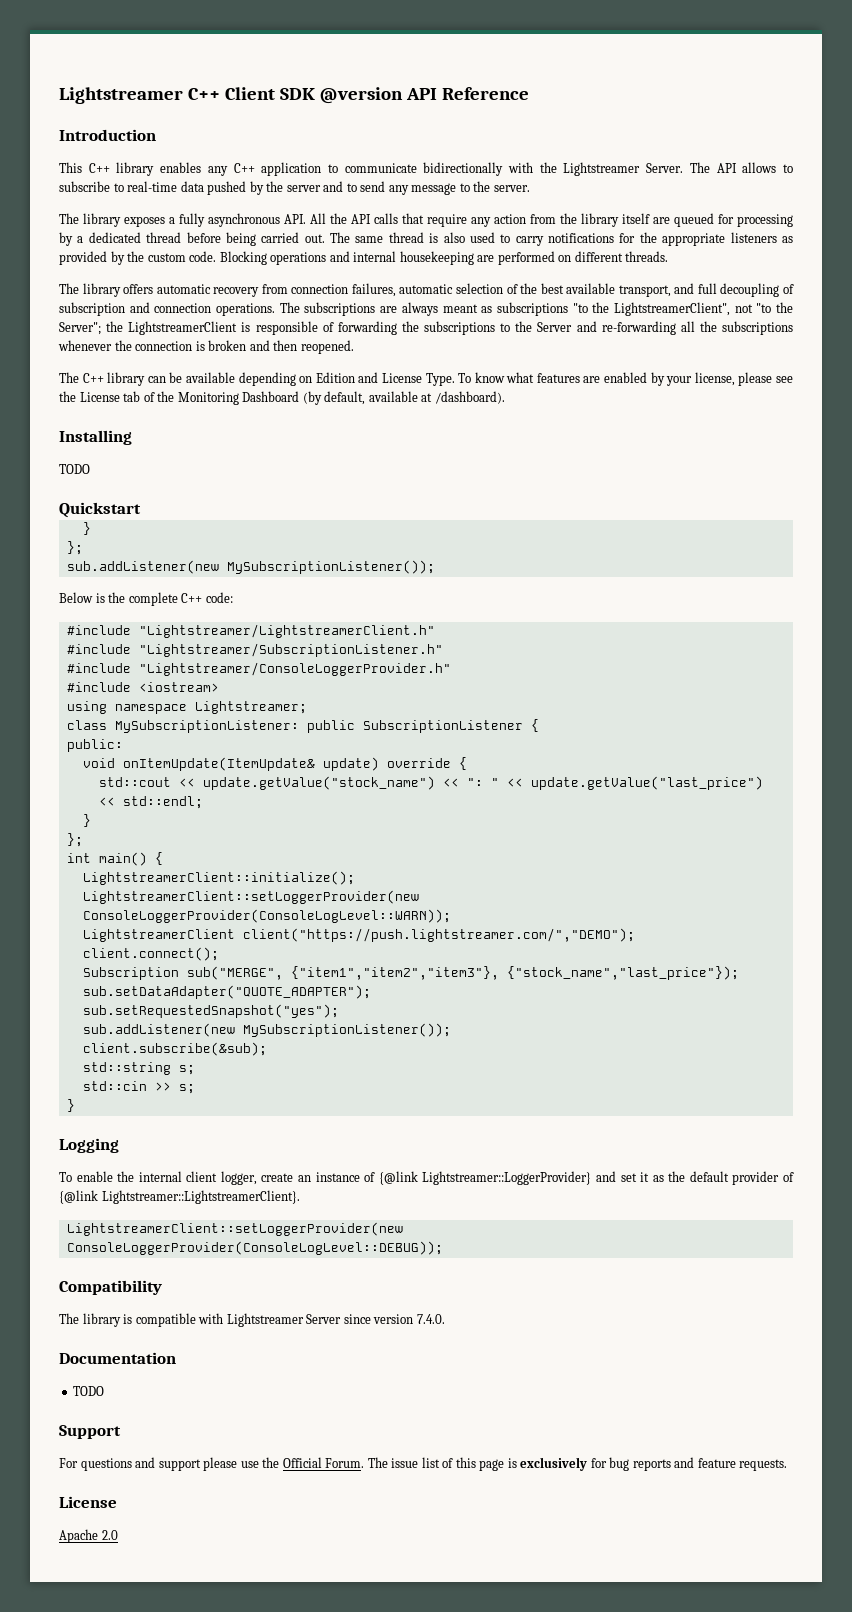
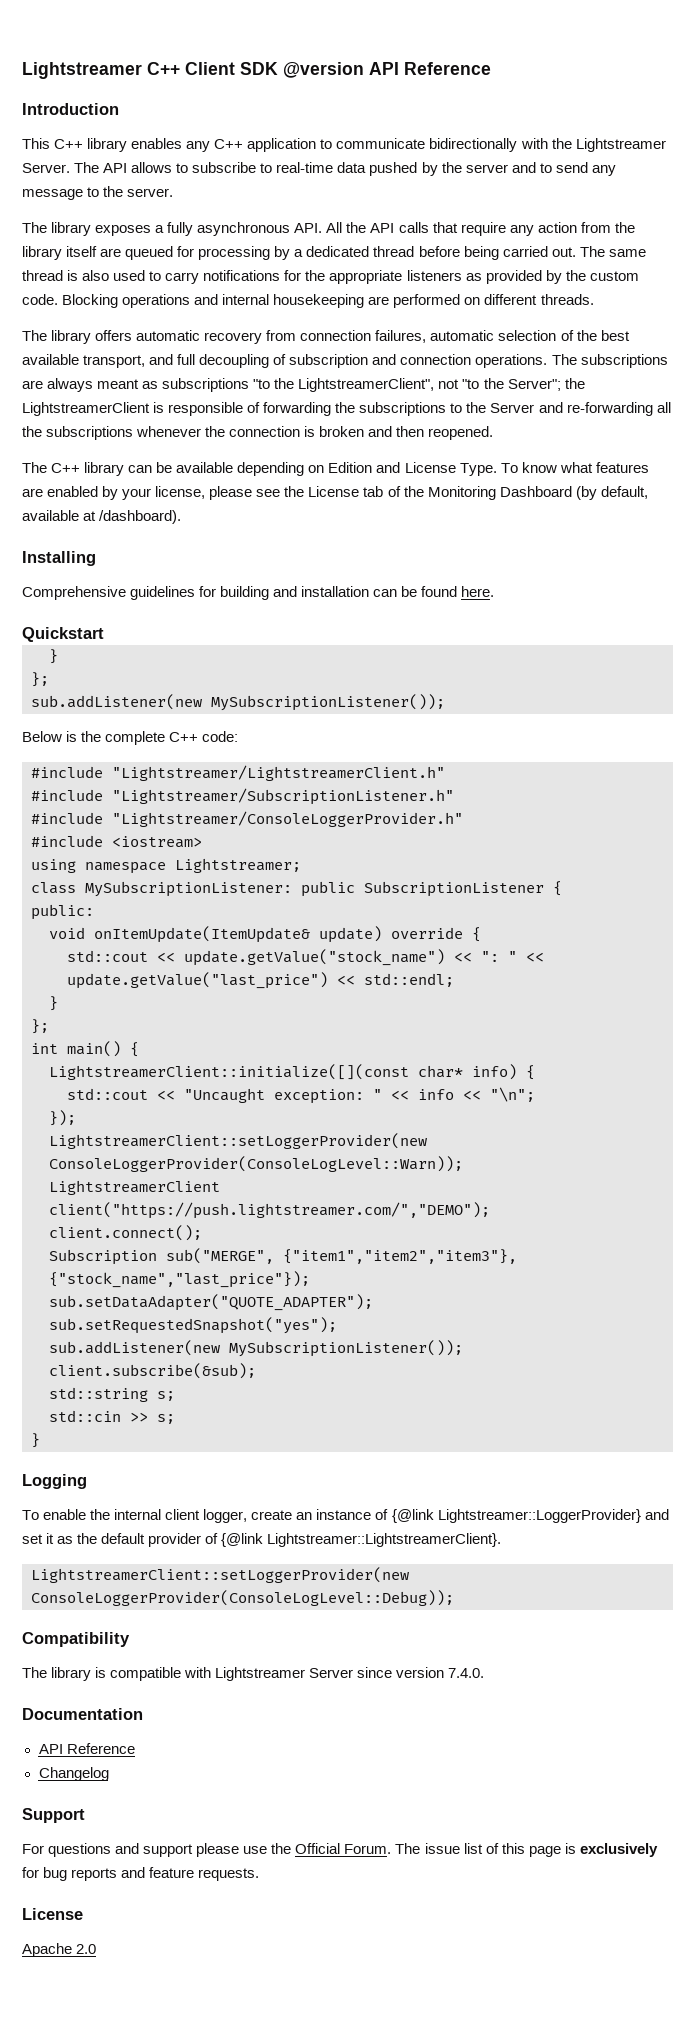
  Installing
- TODO
+ Comprehensive guidelines for building and installation can be found here.
- LightstreamerClient::initialize();
- LightstreamerClient::setLoggerProvider(new ConsoleLoggerProvider(ConsoleLogLevel::WARN));
+ LightstreamerClient::initialize([](const char* info) {
+ std::cout << "Uncaught exception: " << info << "\n";
+ });
+ LightstreamerClient::setLoggerProvider(new ConsoleLoggerProvider(ConsoleLogLevel::Warn));
- LightstreamerClient::setLoggerProvider(new ConsoleLoggerProvider(ConsoleLogLevel::DEBUG));
+ LightstreamerClient::setLoggerProvider(new ConsoleLoggerProvider(ConsoleLogLevel::Debug));
  Documentation
- TODO
+ API Reference
+ Changelog

